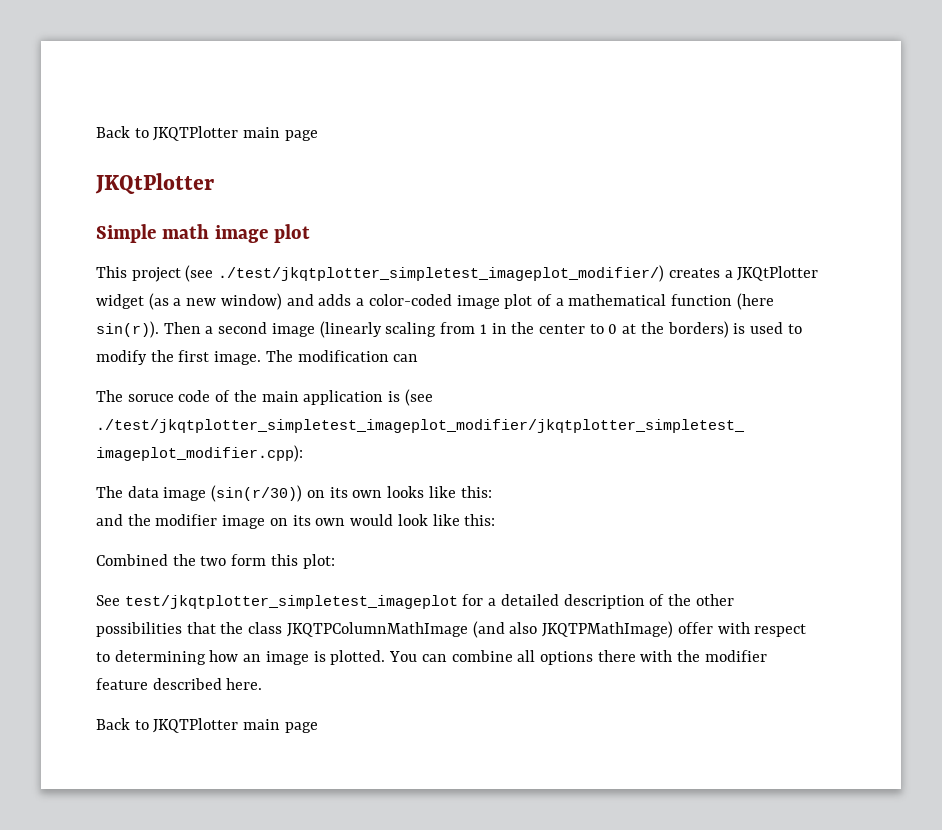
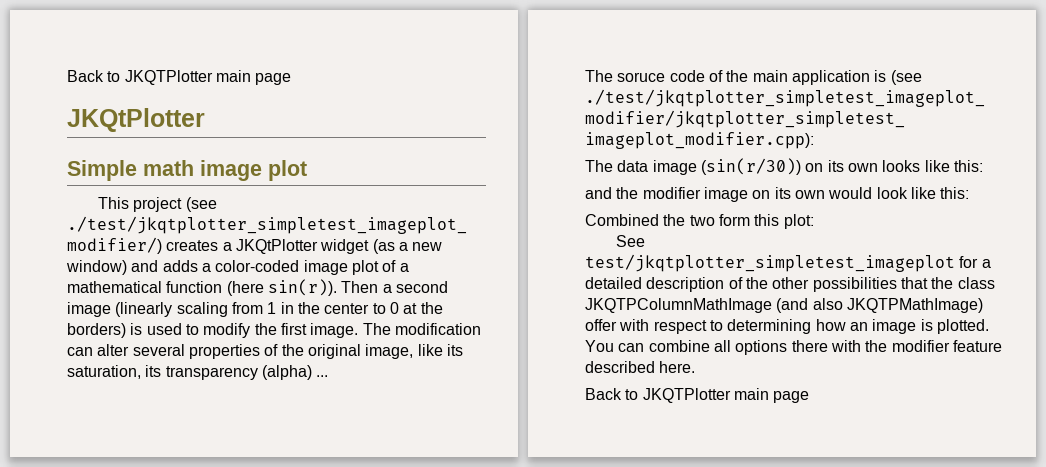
- The modification can
+ The modification can alter several properties of the original image, like its saturation, its transparency (alpha) ...

